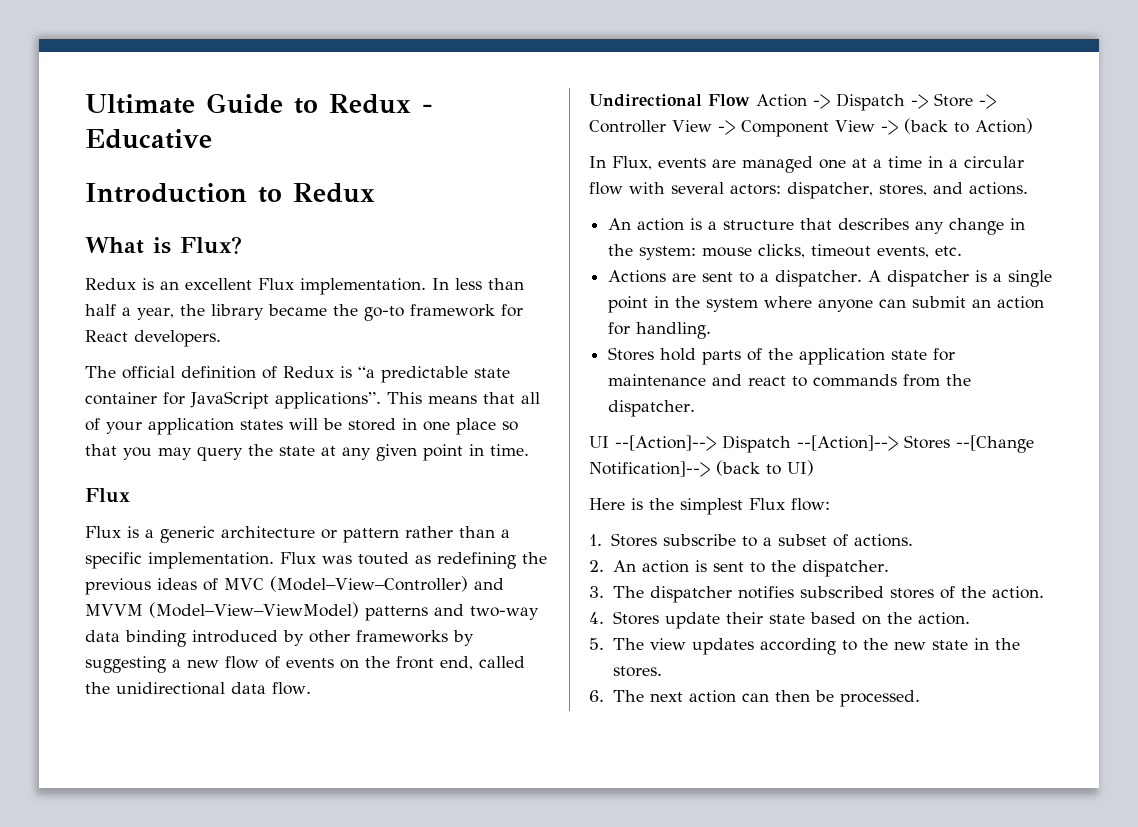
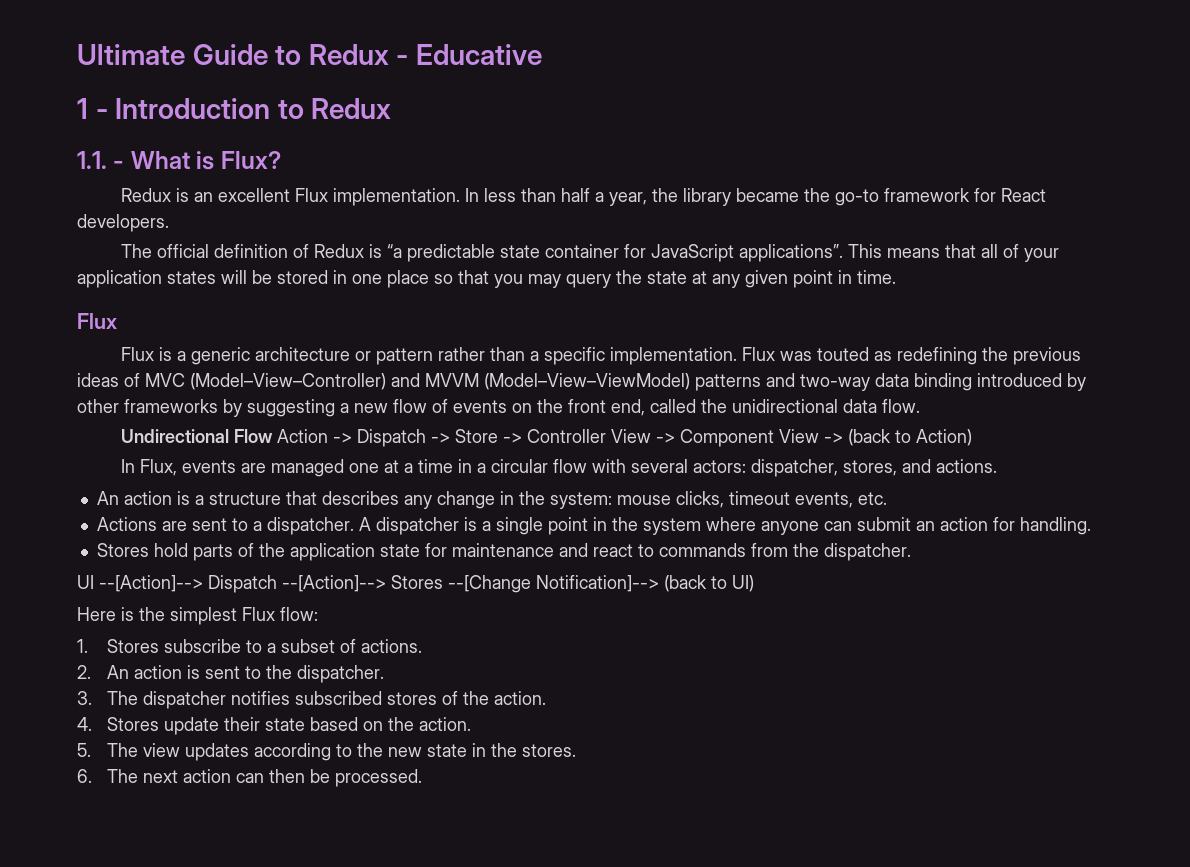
- Introduction to Redux
+ 1 - Introduction to Redux
- What is Flux?
+ 1.1. - What is Flux?

